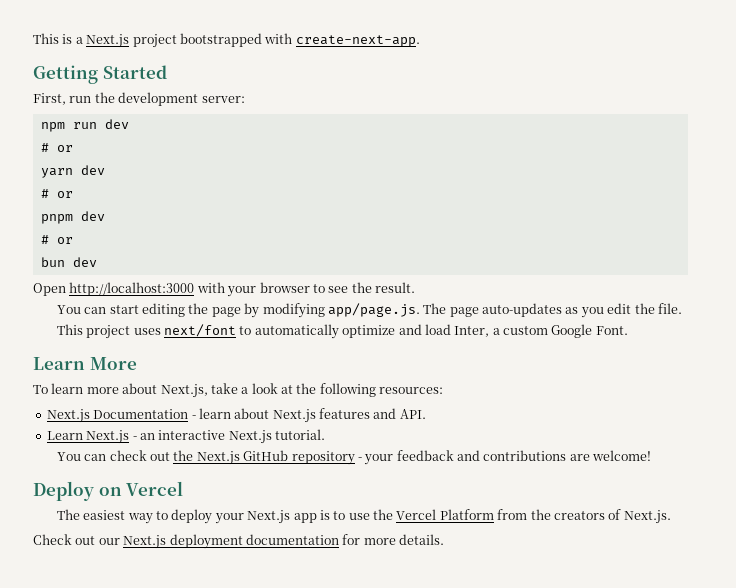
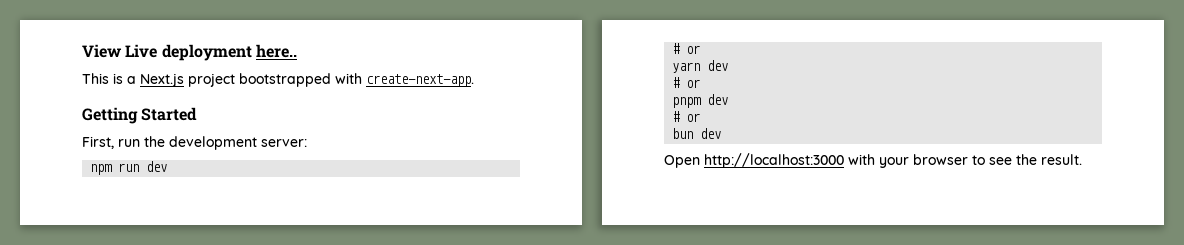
+ View Live deployment here..
- You can start editing the page by modifying app/page.js. The page auto-updates as you edit the file.
- This project uses next/font to automatically optimize and load Inter, a custom Google Font.
- Learn More
- To learn more about Next.js, take a look at the following resources:
- Next.js Documentation - learn about Next.js features and API.
- Learn Next.js - an interactive Next.js tutorial.
- You can check out the Next.js GitHub repository - your feedback and contributions are welcome!
- Deploy on Vercel
- The easiest way to deploy your Next.js app is to use the Vercel Platform from the creators of Next.js.
- Check out our Next.js deployment documentation for more details.

